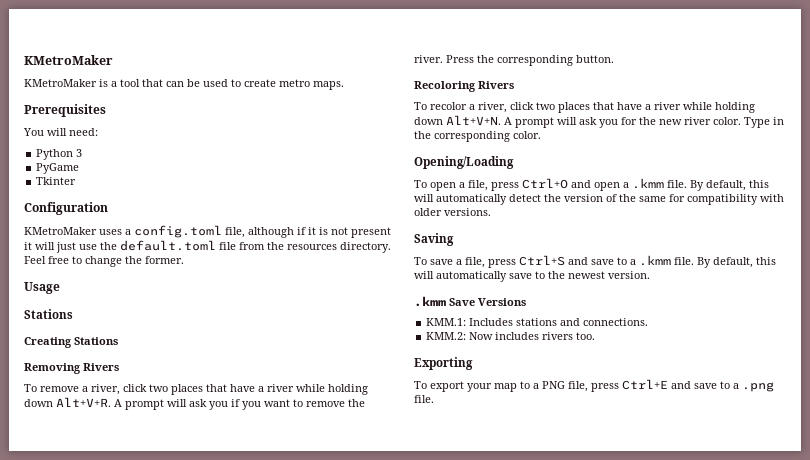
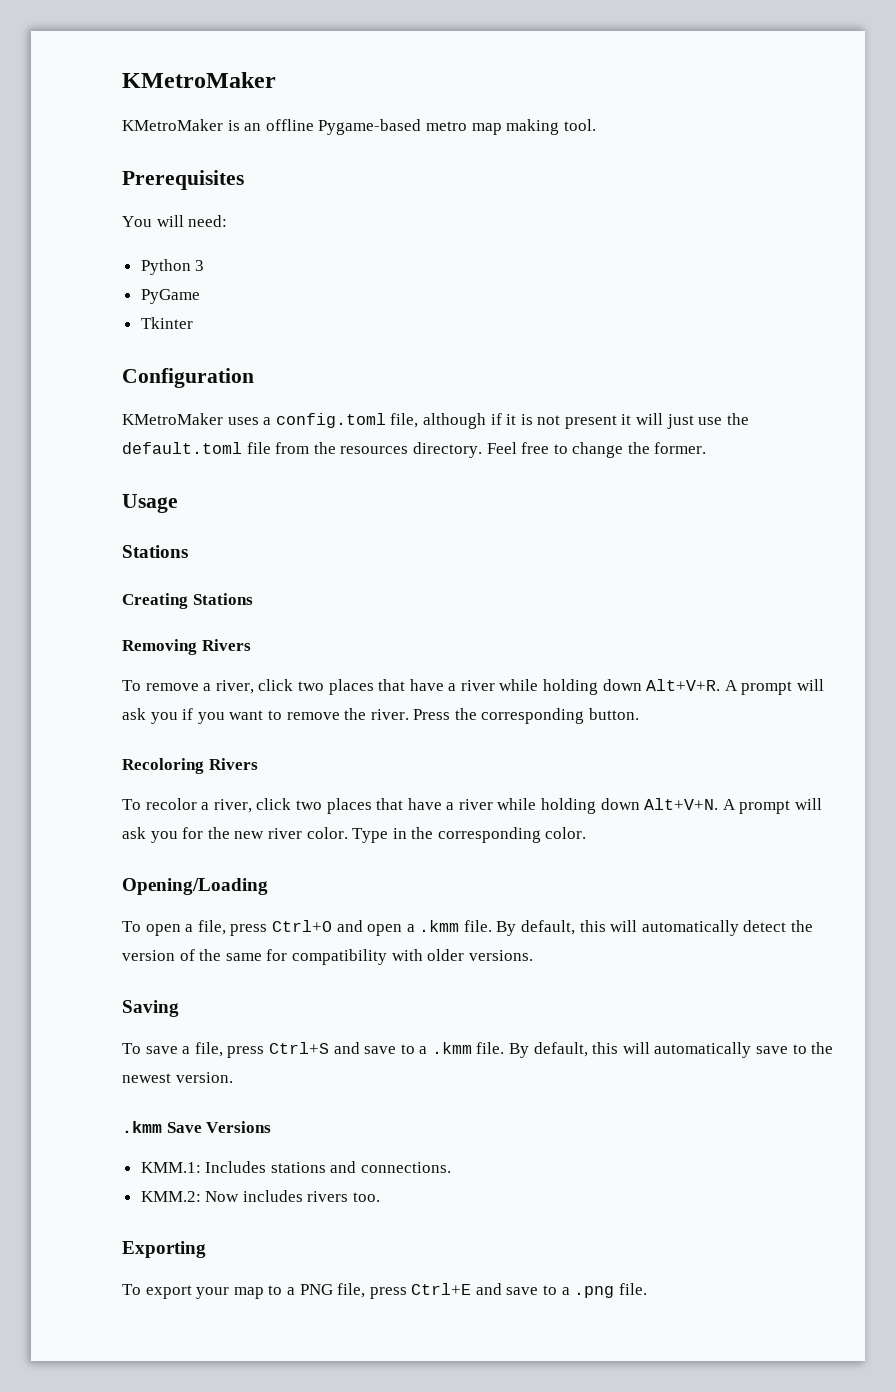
- KMetroMaker is a tool that can be used to create metro maps.
+ KMetroMaker is an offline Pygame-based metro map making tool.

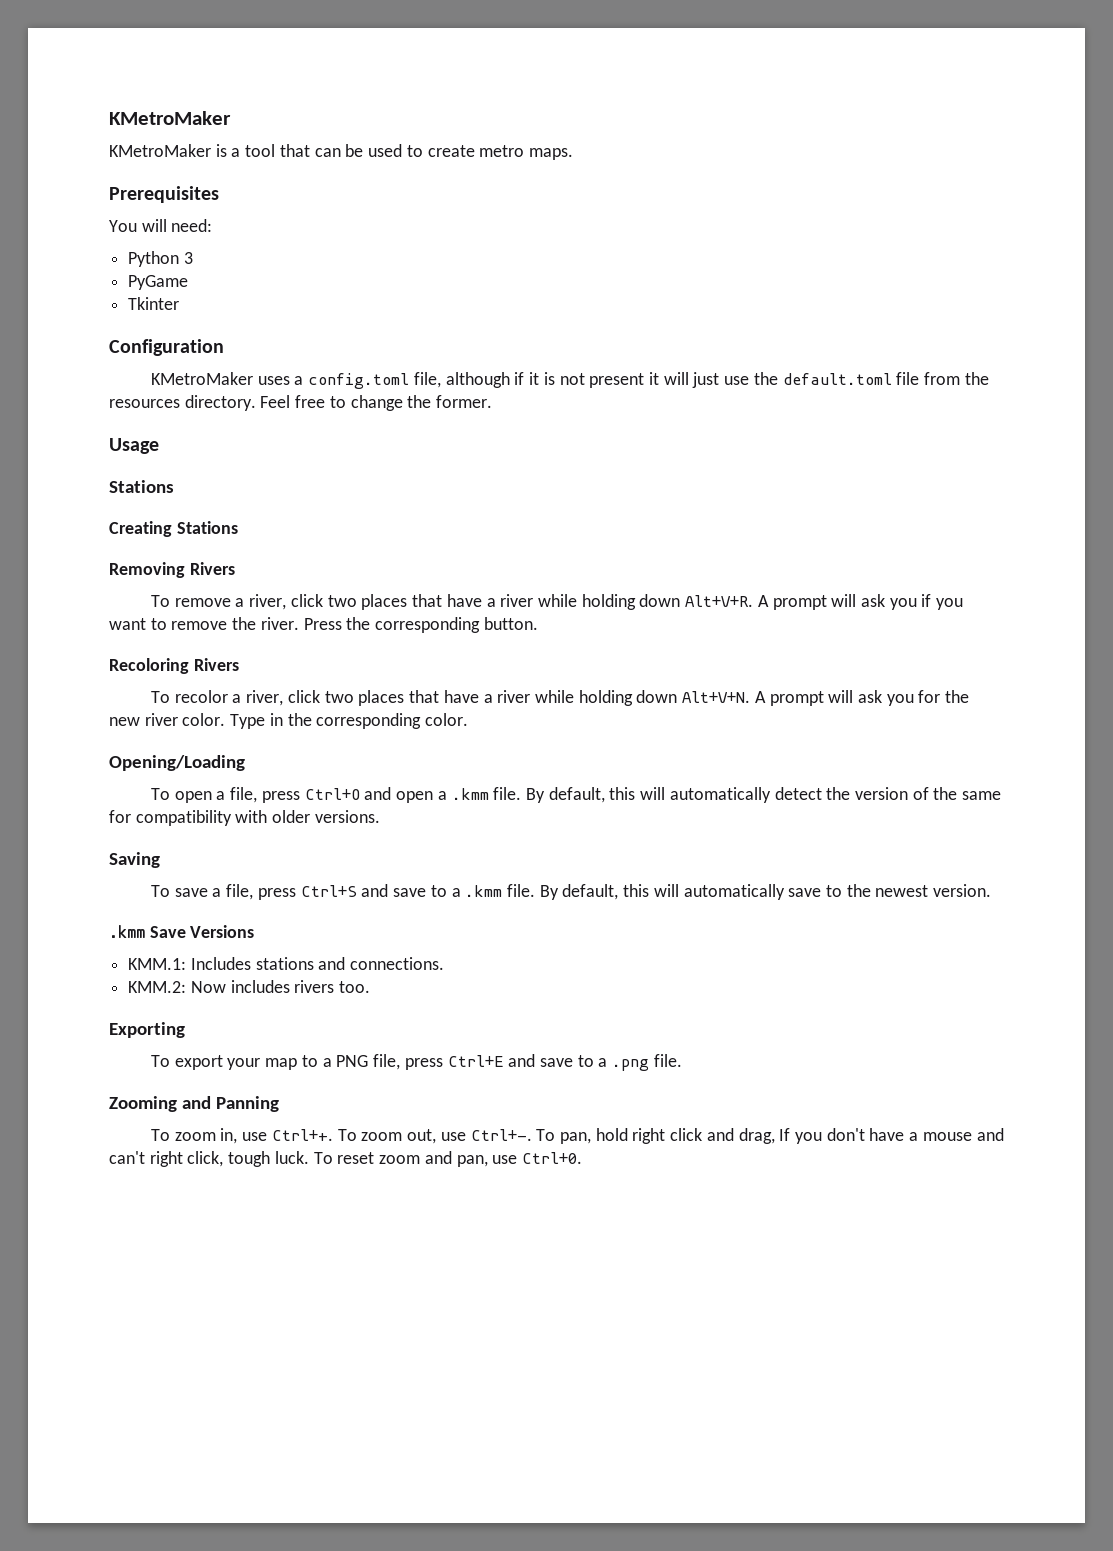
- KMetroMaker is an offline Pygame-based metro map making tool.
+ KMetroMaker is a tool that can be used to create metro maps.
+ Zooming and Panning
+ To zoom in, use Ctrl++. To zoom out, use Ctrl+-. To pan, hold right click and drag, If you don't have a mouse and can't right click, tough luck. To reset zoom and pan, use Ctrl+0.

